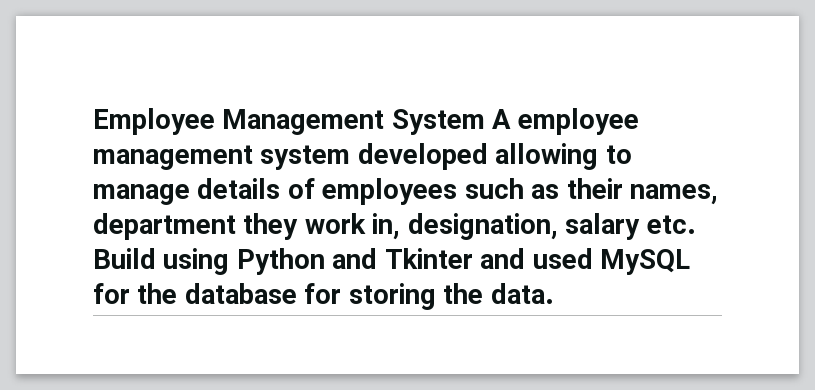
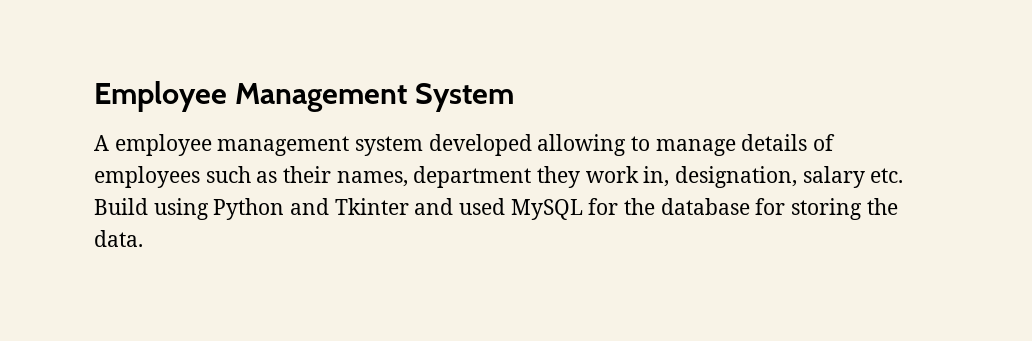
- Employee Management System A employee management system developed allowing to manage details of employees such as their names, department they work in, designation, salary etc. Build using Python and Tkinter and used MySQL for the database for storing the data.
+ Employee Management System
+ A employee management system developed allowing to manage details of employees such as their names, department they work in, designation, salary etc. Build using Python and Tkinter and used MySQL for the database for storing the data.

